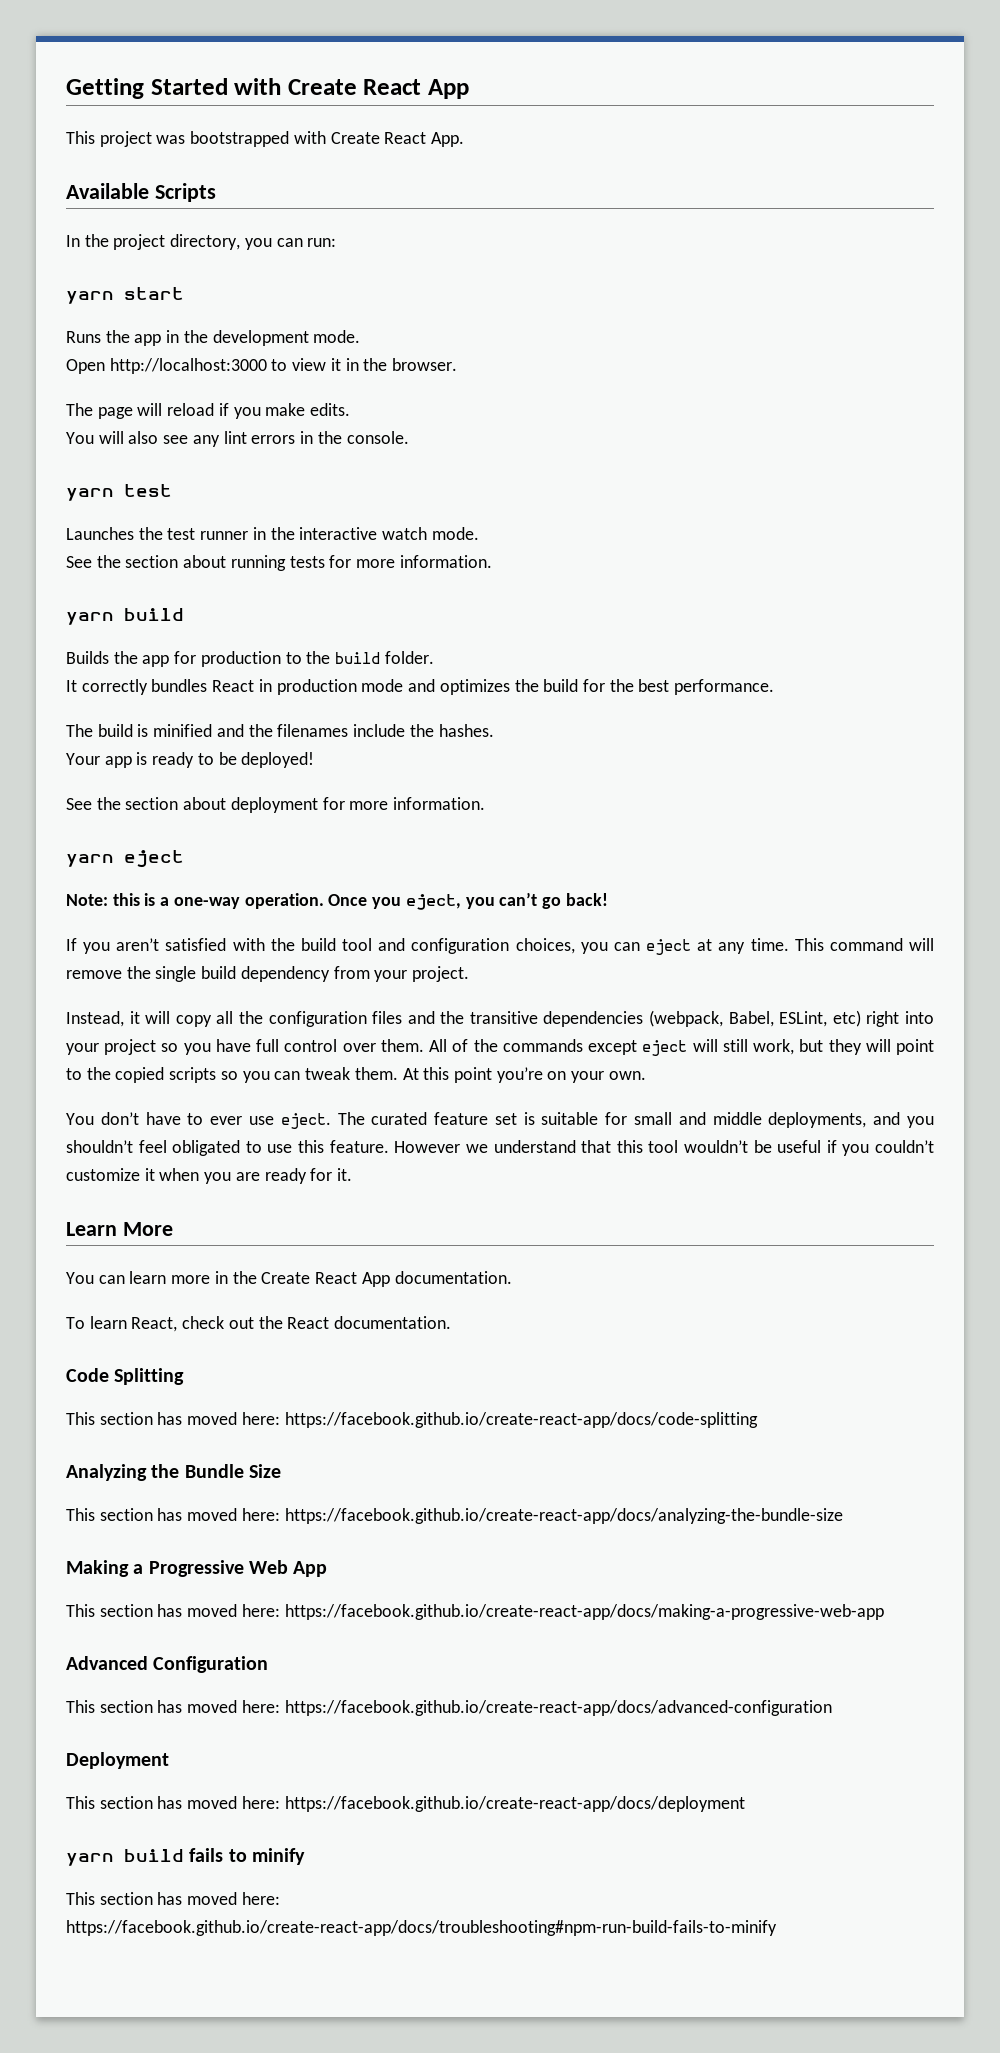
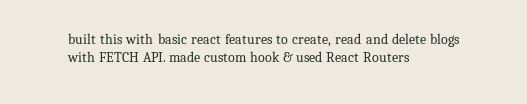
- Getting Started with Create React App
- This project was bootstrapped with Create React App.
- Available Scripts
- In the project directory, you can run:
- yarn start
- Runs the app in the development mode.
- Open http://localhost:3000 to view it in the browser.
- The page will reload if you make edits.
- You will also see any lint errors in the console.
- yarn test
- Launches the test runner in the interactive watch mode.
- See the section about running tests for more information.
- yarn build
- Builds the app for production to the build folder.
- It correctly bundles React in production mode and optimizes the build for the best performance.
- The build is minified and the filenames include the hashes.
- Your app is ready to be deployed!
- See the section about deployment for more information.
- yarn eject
- Note: this is a one-way operation. Once you eject, you can’t go back!
- If you aren’t satisfied with the build tool and configuration choices, you can eject at any time. This command will remove the single build dependency from your project.
- Instead, it will copy all the configuration files and the transitive dependencies (webpack, Babel, ESLint, etc) right into your project so you have full control over them. All of the commands except eject will still work, but they will point to the copied scripts so you can tweak them. At this point you’re on your own.
- You don’t have to ever use eject. The curated feature set is suitable for small and middle deployments, and you shouldn’t feel obligated to use this feature. However we understand that this tool wouldn’t be useful if you couldn’t customize it when you are ready for it.
- Learn More
- You can learn more in the Create React App documentation.
- To learn React, check out the React documentation.
- Code Splitting
- This section has moved here: https://facebook.github.io/create-react-app/docs/code-splitting
- Analyzing the Bundle Size
- This section has moved here: https://facebook.github.io/create-react-app/docs/analyzing-the-bundle-size
- Making a Progressive Web App
- This section has moved here: https://facebook.github.io/create-react-app/docs/making-a-progressive-web-app
- Advanced Configuration
- This section has moved here: https://facebook.github.io/create-react-app/docs/advanced-configuration
- Deployment
- This section has moved here: https://facebook.github.io/create-react-app/docs/deployment
- yarn build fails to minify
- This section has moved here: https://facebook.github.io/create-react-app/docs/troubleshooting#npm-run-build-fails-to-minify
+ built this with basic react features to create, read and delete blogs with FETCH API. made custom hook & used React Routers

